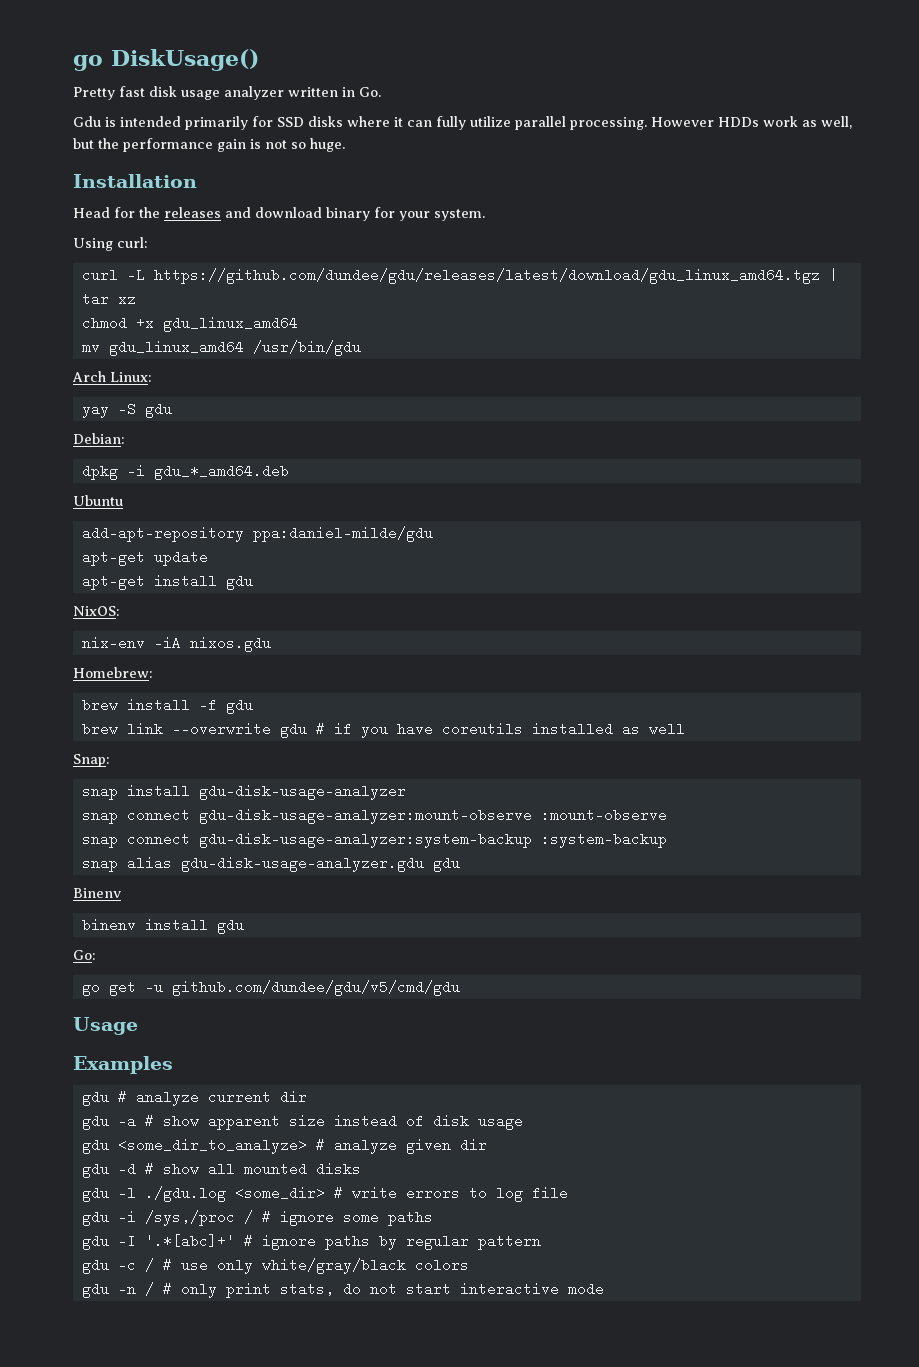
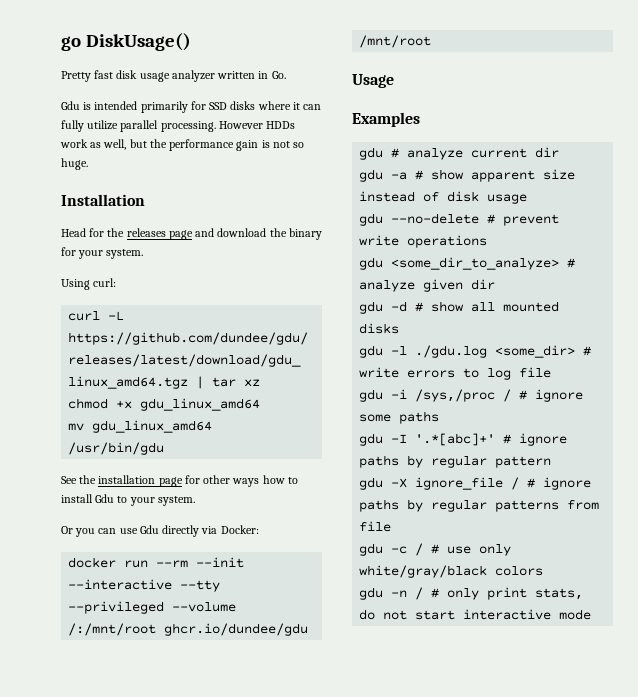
- Head for the releases and download binary for your system.
+ Head for the releases page and download the binary for your system.
- Arch Linux:
- yay -S gdu
- Debian:
- dpkg -i gdu_*_amd64.deb
- Ubuntu
- add-apt-repository ppa:daniel-milde/gdu
- apt-get update
- apt-get install gdu
- NixOS:
- nix-env -iA nixos.gdu
- Homebrew:
- brew install -f gdu
- brew link --overwrite gdu # if you have coreutils installed as well
- Snap:
- snap install gdu-disk-usage-analyzer
- snap connect gdu-disk-usage-analyzer:mount-observe :mount-observe
- snap connect gdu-disk-usage-analyzer:system-backup :system-backup
- snap alias gdu-disk-usage-analyzer.gdu gdu
- Binenv
- binenv install gdu
- Go:
- go get -u github.com/dundee/gdu/v5/cmd/gdu
+ See the installation page for other ways how to install Gdu to your system.
+ Or you can use Gdu directly via Docker:
+ docker run --rm --init --interactive --tty --privileged --volume /:/mnt/root ghcr.io/dundee/gdu /mnt/root
+ gdu --no-delete # prevent write operations
+ gdu -X ignore_file / # ignore paths by regular patterns from file

